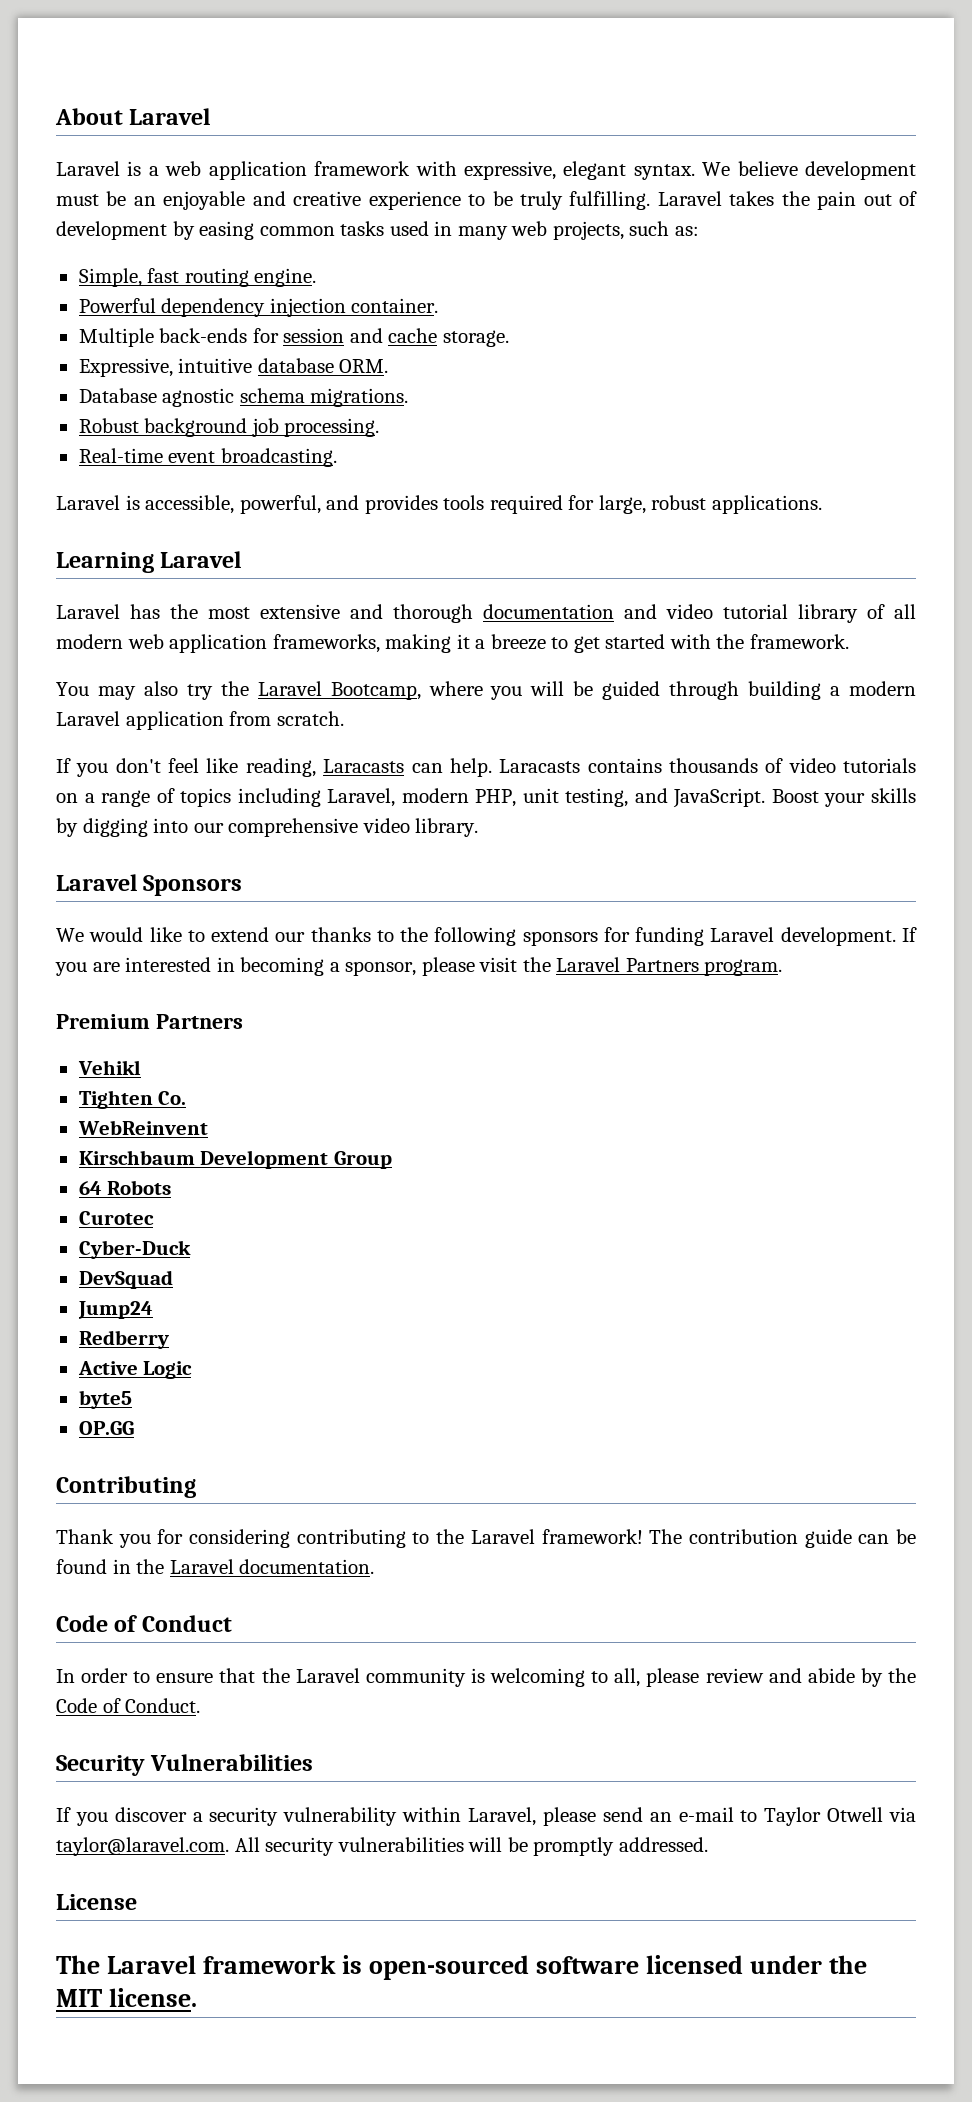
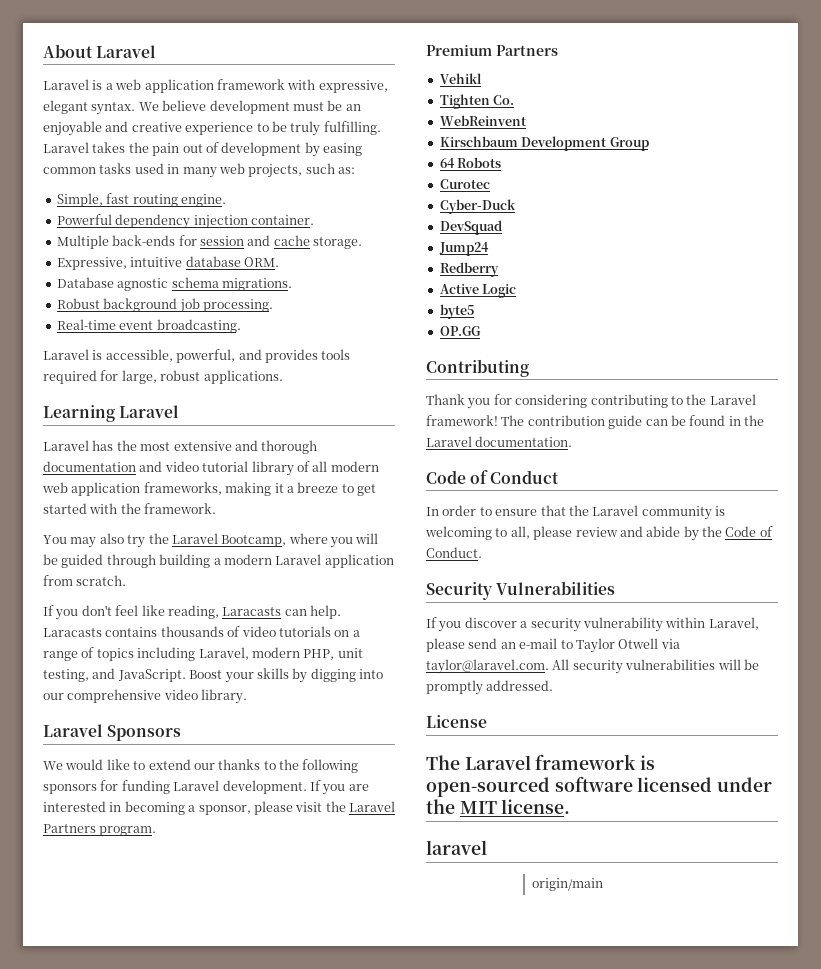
+ laravel
+ origin/main

